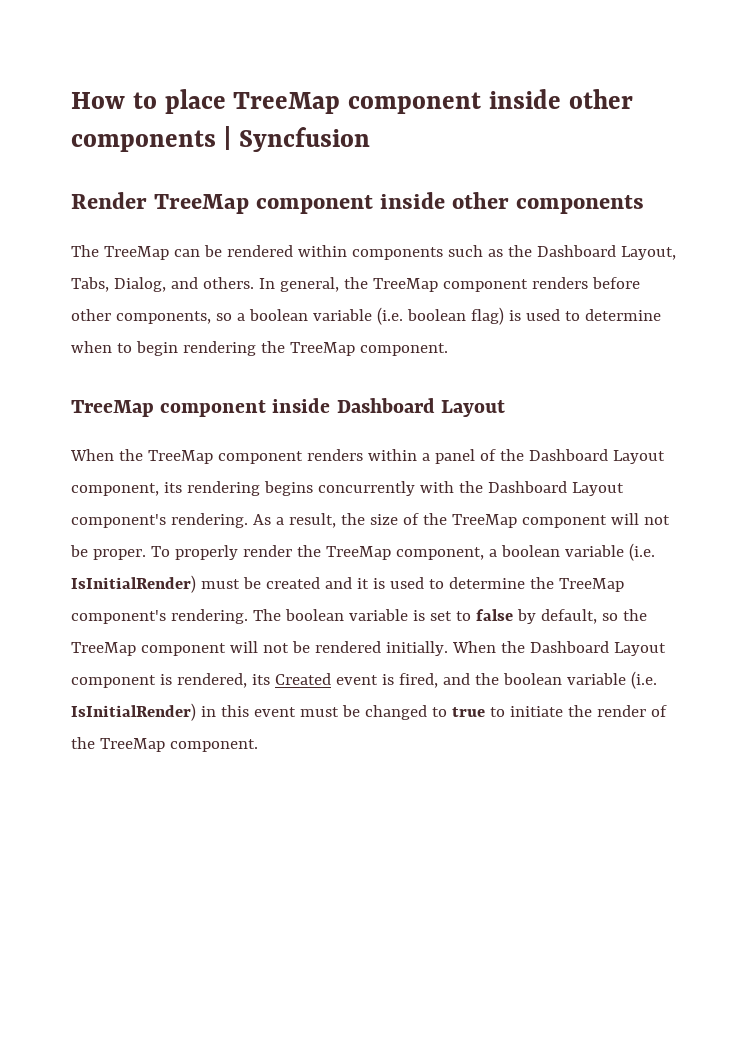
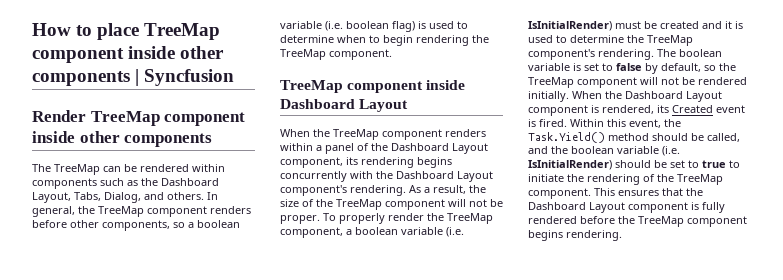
- When the Dashboard Layout component is rendered, its Created event is fired, and the boolean variable (i.e. IsInitialRender) in this event must be changed to true to initiate the render of the TreeMap component.
+ When the Dashboard Layout component is rendered, its Created event is fired. Within this event, the Task.Yield() method should be called, and the boolean variable (i.e. IsInitialRender) should be set to true to initiate the rendering of the TreeMap component.
+ This ensures that the Dashboard Layout component is fully rendered before the TreeMap component begins rendering.

